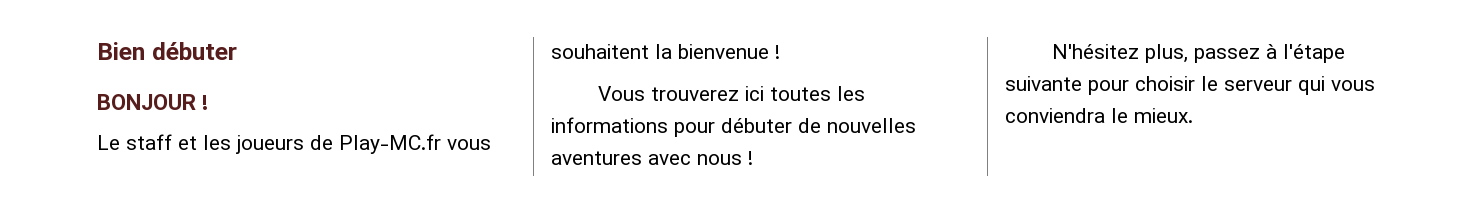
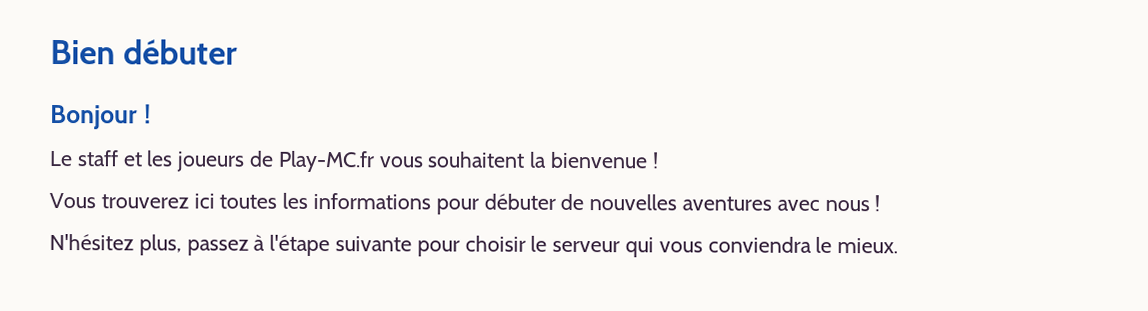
- BONJOUR !
+ Bonjour !

